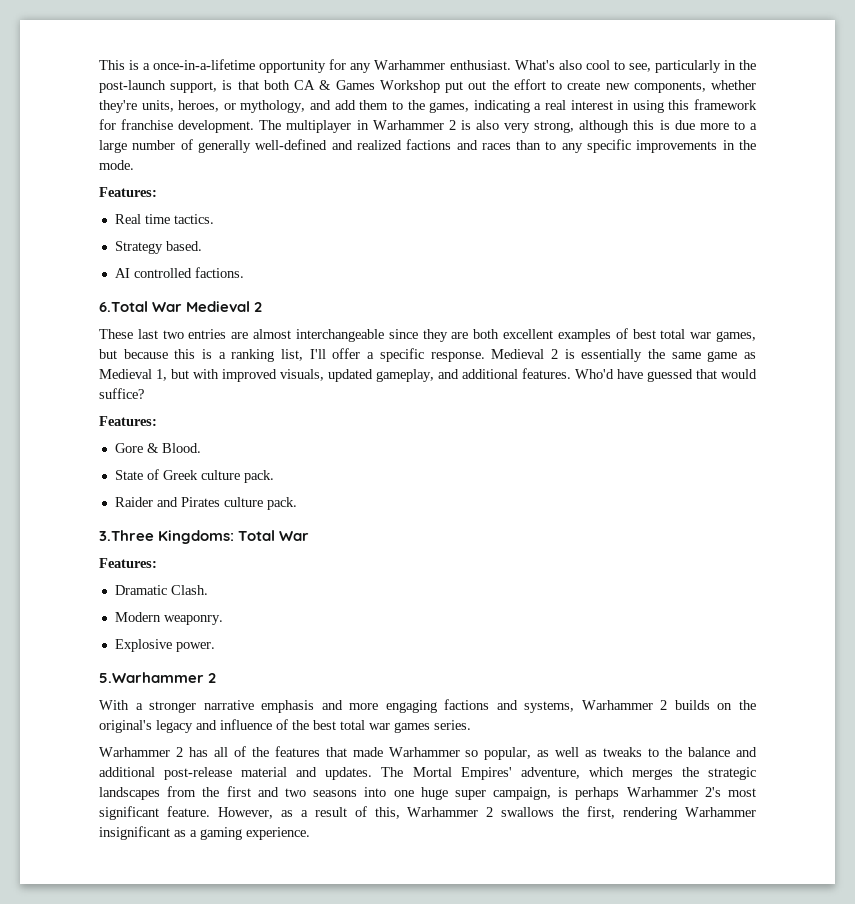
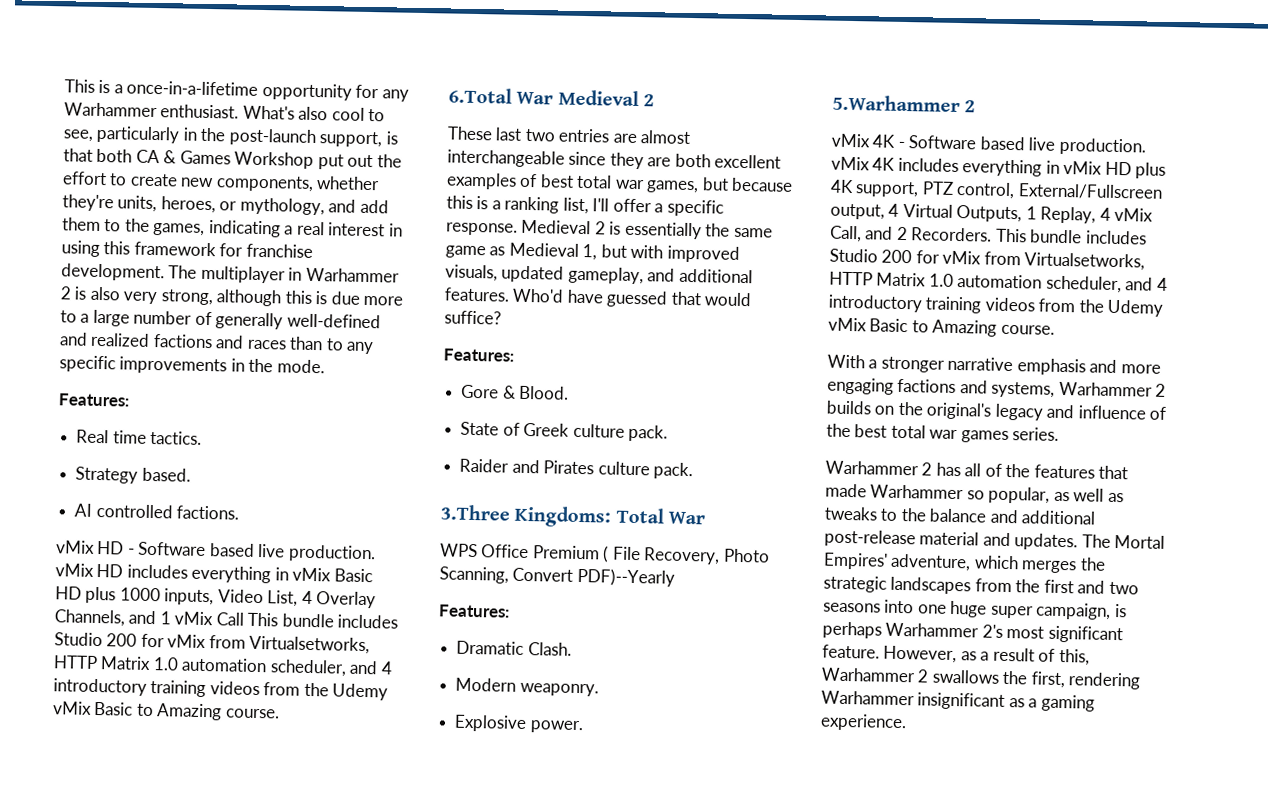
+ vMix HD - Software based live production. vMix HD includes everything in vMix Basic HD plus 1000 inputs, Video List, 4 Overlay Channels, and 1 vMix Call This bundle includes Studio 200 for vMix from Virtualsetworks, HTTP Matrix 1.0 automation scheduler, and 4 introductory training videos from the Udemy vMix Basic to Amazing course.
+ WPS Office Premium ( File Recovery, Photo Scanning, Convert PDF)--Yearly
+ vMix 4K - Software based live production. vMix 4K includes everything in vMix HD plus 4K support, PTZ control, External/Fullscreen output, 4 Virtual Outputs, 1 Replay, 4 vMix Call, and 2 Recorders. This bundle includes Studio 200 for vMix from Virtualsetworks, HTTP Matrix 1.0 automation scheduler, and 4 introductory training videos from the Udemy vMix Basic to Amazing course.

